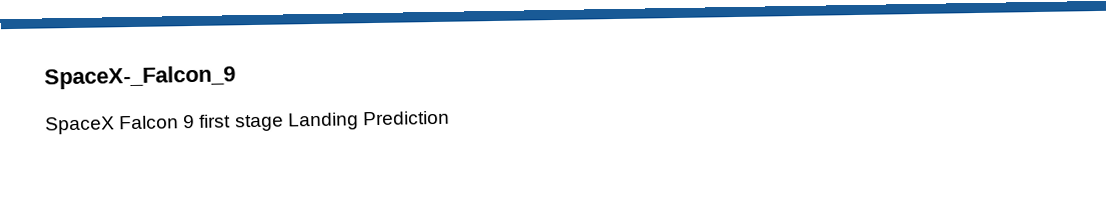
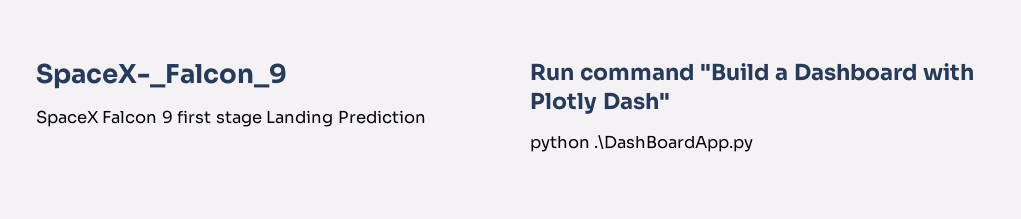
+ Run command "Build a Dashboard with Plotly Dash"
+ python .\DashBoardApp.py

